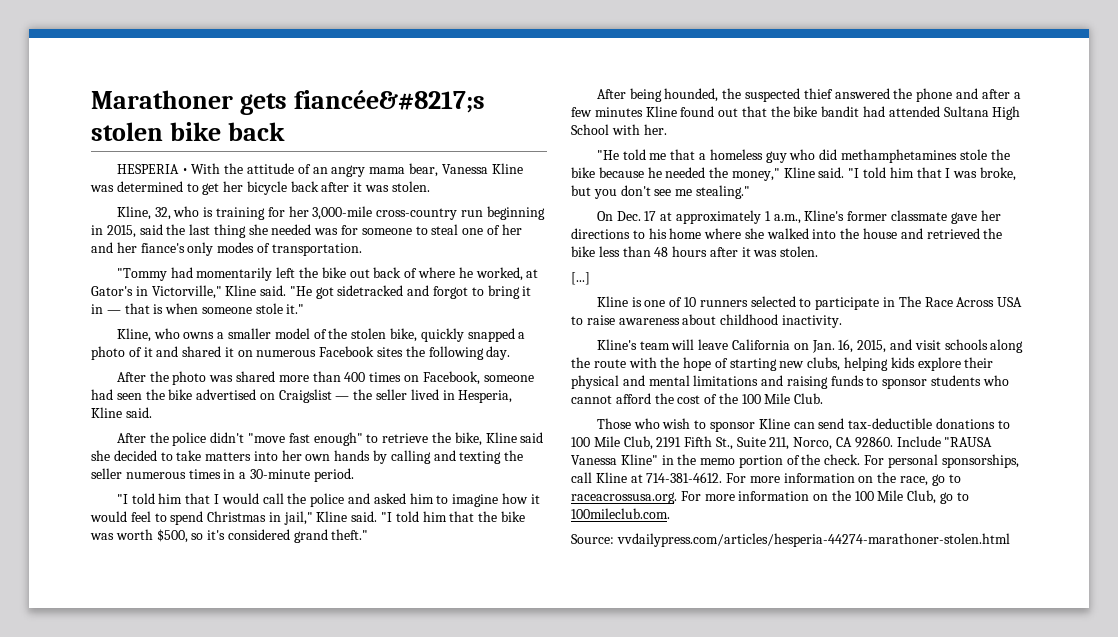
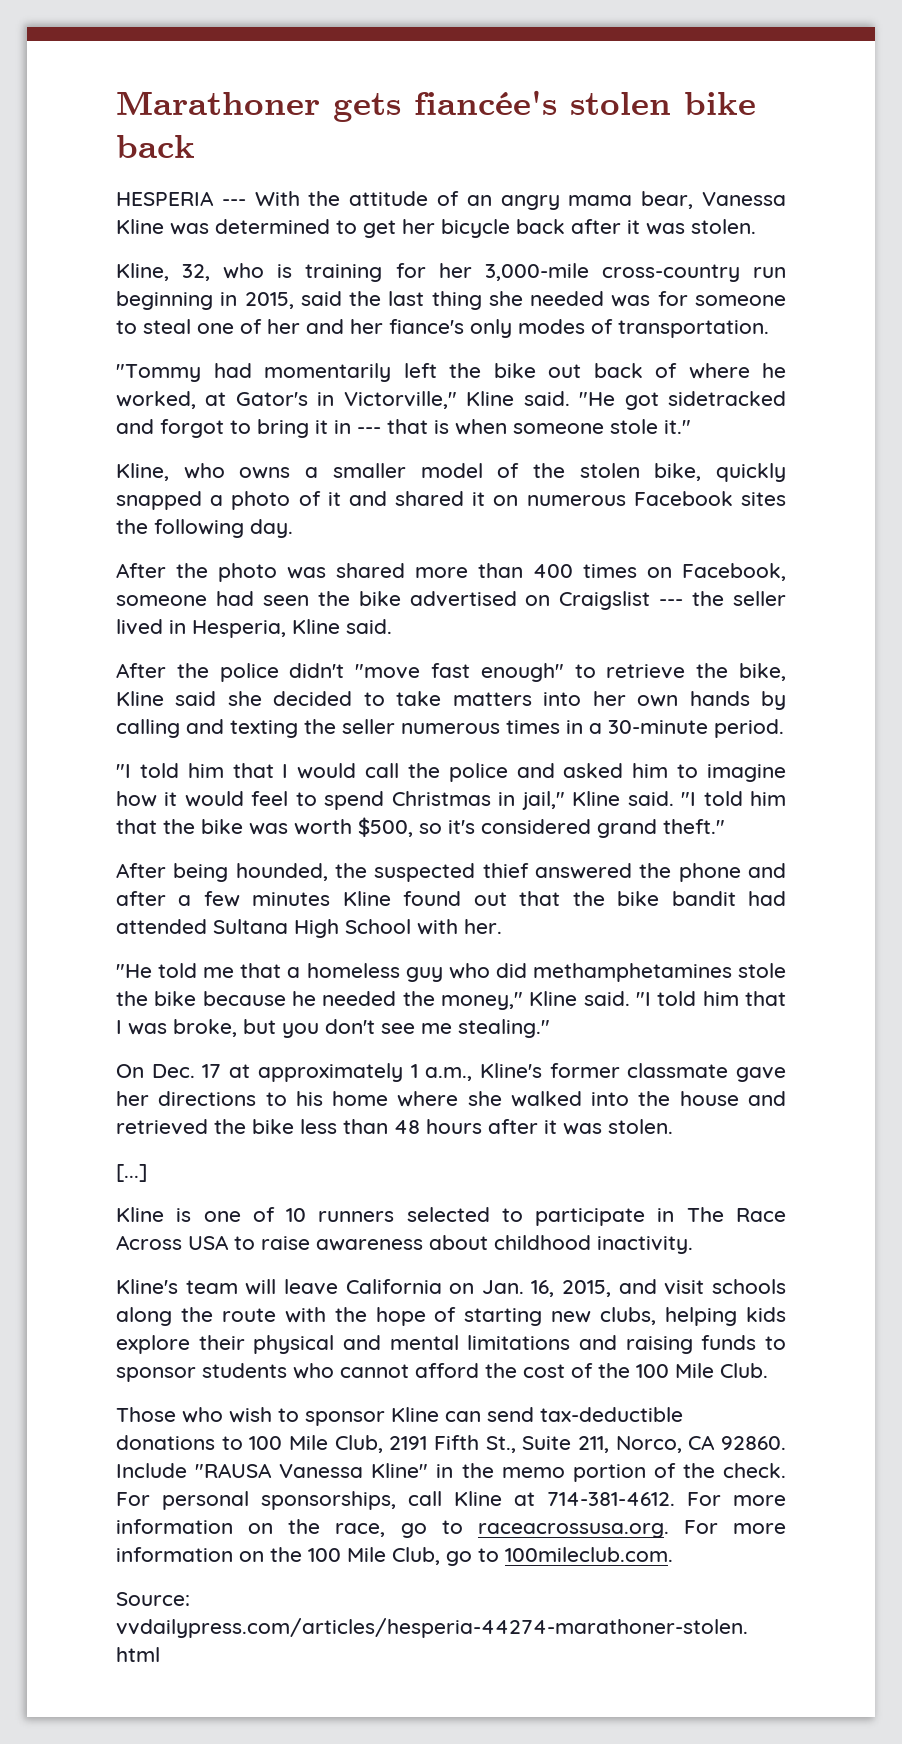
- Marathoner gets fiancée&#8217;s stolen bike back
+ Marathoner gets fiancée's stolen bike back
- HESPERIA • With the attitude of an angry mama bear, Vanessa Kline was determined to get her bicycle back after it was stolen.
+ HESPERIA --- With the attitude of an angry mama bear, Vanessa Kline was determined to get her bicycle back after it was stolen.
- "He got sidetracked and forgot to bring it in — that is when someone stole it."
+ "He got sidetracked and forgot to bring it in --- that is when someone stole it."
- After the photo was shared more than 400 times on Facebook, someone had seen the bike advertised on Craigslist — the seller lived in Hesperia, Kline said.
+ After the photo was shared more than 400 times on Facebook, someone had seen the bike advertised on Craigslist --- the seller lived in Hesperia, Kline said.

